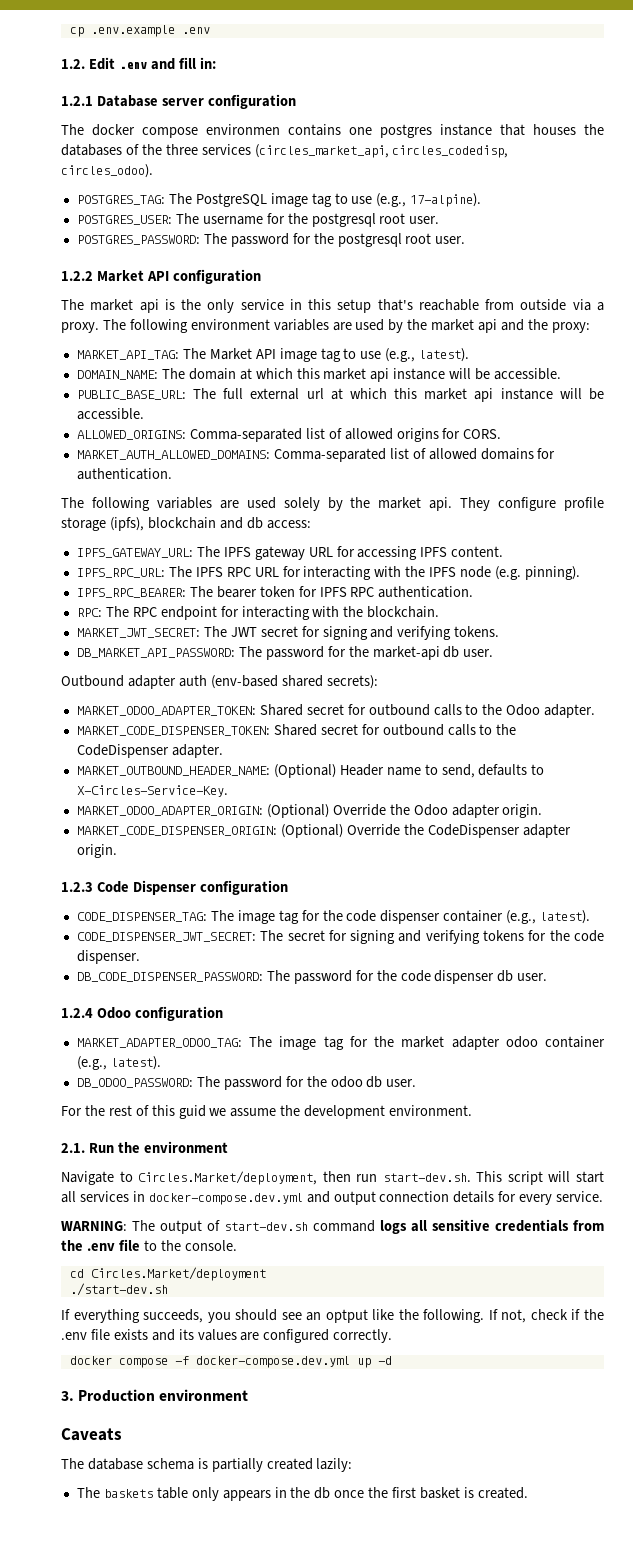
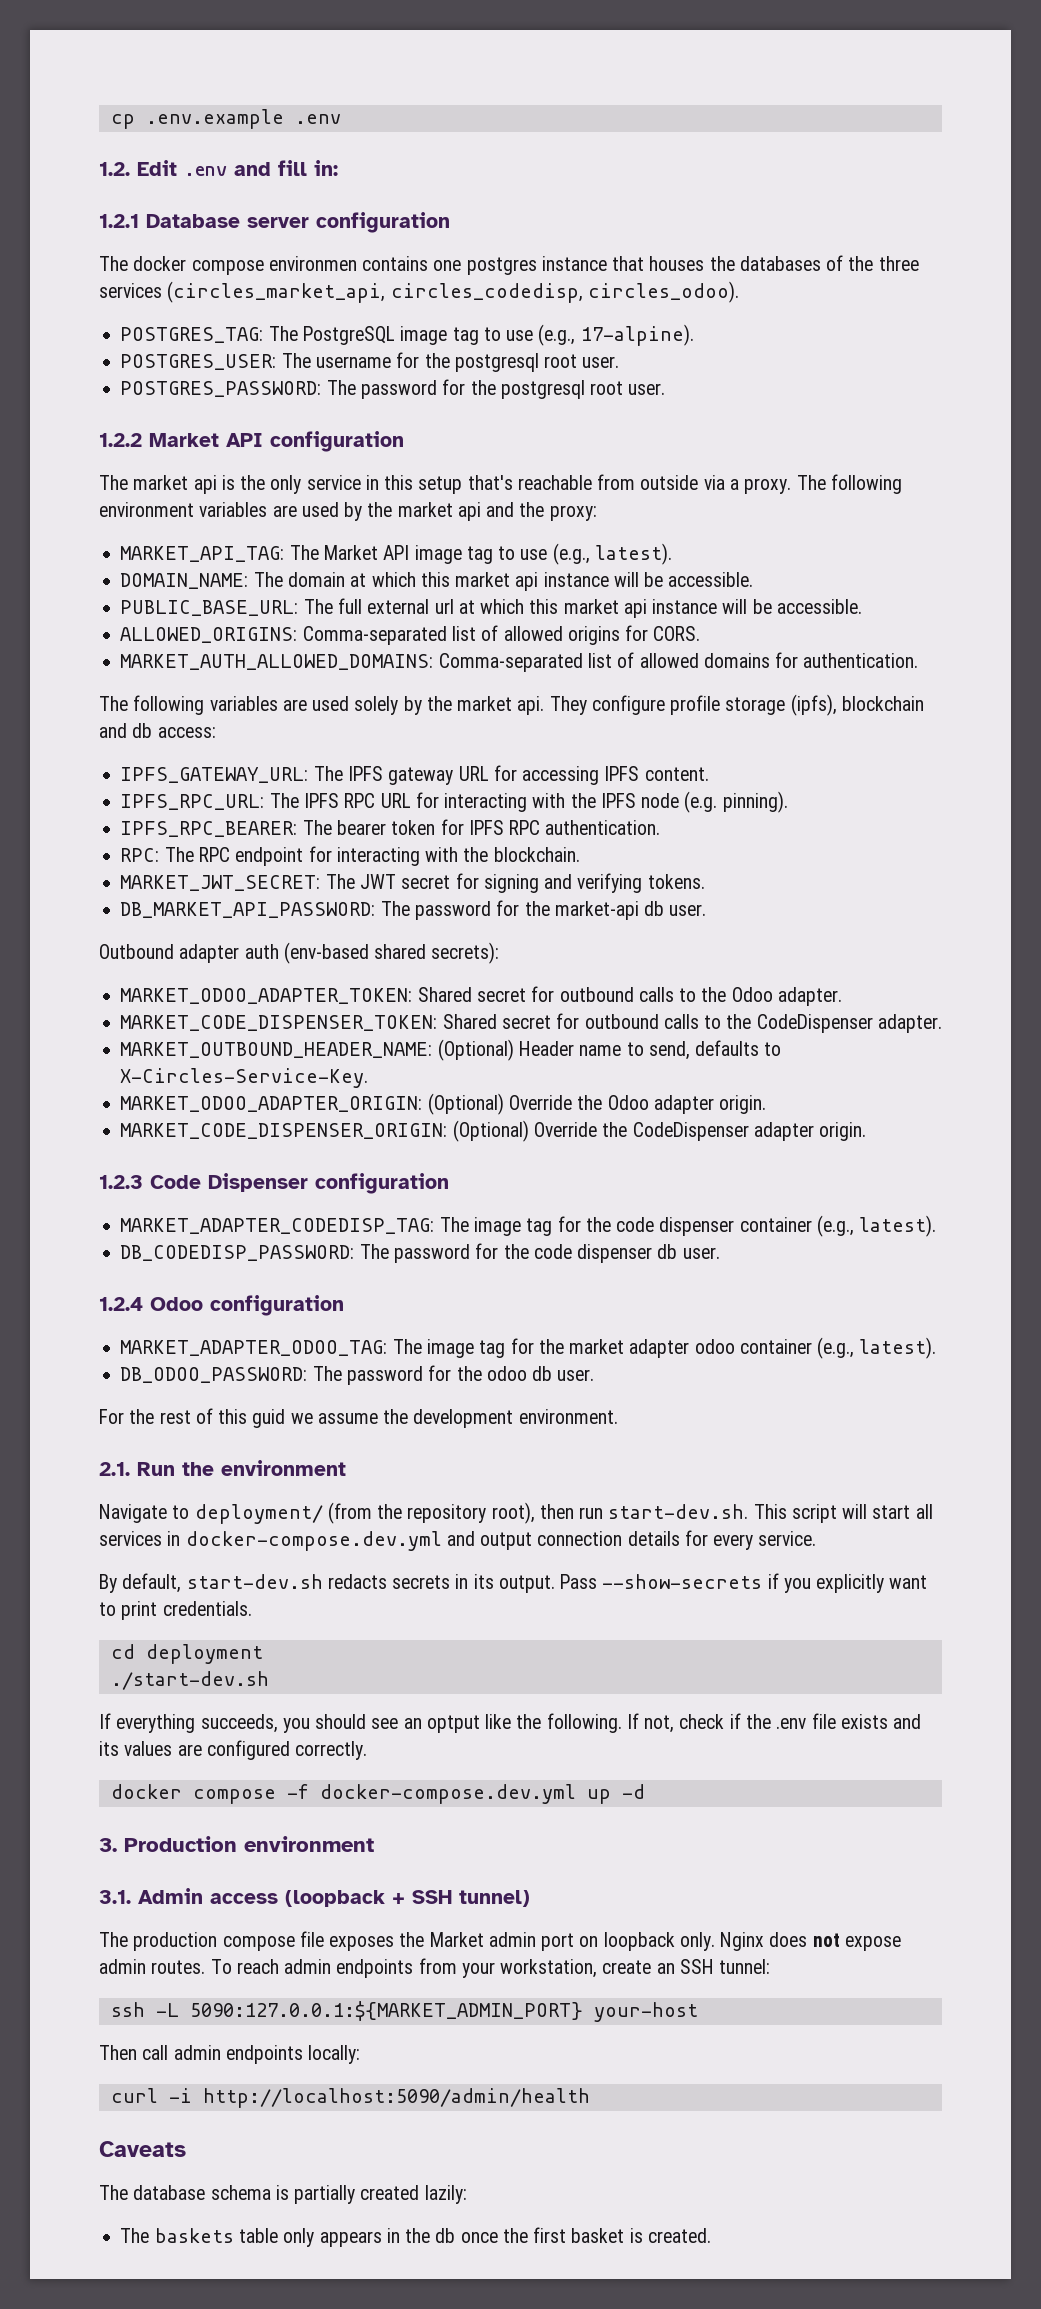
- CODE_DISPENSER_TAG: The image tag for the code dispenser container (e.g., latest).
+ MARKET_ADAPTER_CODEDISP_TAG: The image tag for the code dispenser container (e.g., latest).
- CODE_DISPENSER_JWT_SECRET: The secret for signing and verifying tokens for the code dispenser.
- DB_CODE_DISPENSER_PASSWORD: The password for the code dispenser db user.
+ DB_CODEDISP_PASSWORD: The password for the code dispenser db user.
- Navigate to Circles.Market/deployment, then run start-dev.sh. This script will start all services in docker-compose.dev.yml and output connection details for every service.
+ Navigate to deployment/ (from the repository root), then run start-dev.sh. This script will start all services in docker-compose.dev.yml and output connection details for every service.
- WARNING: The output of start-dev.sh command logs all sensitive credentials from the .env file to the console.
+ By default, start-dev.sh redacts secrets in its output. Pass --show-secrets if you explicitly want to print credentials.
- cd Circles.Market/deployment
+ cd deployment
+ 3.1. Admin access (loopback + SSH tunnel)
+ The production compose file exposes the Market admin port on loopback only. Nginx does not expose admin routes. To reach admin endpoints from your workstation, create an SSH tunnel:
+ ssh -L 5090:127.0.0.1:${MARKET_ADMIN_PORT} your-host
+ Then call admin endpoints locally:
+ curl -i http://localhost:5090/admin/health

